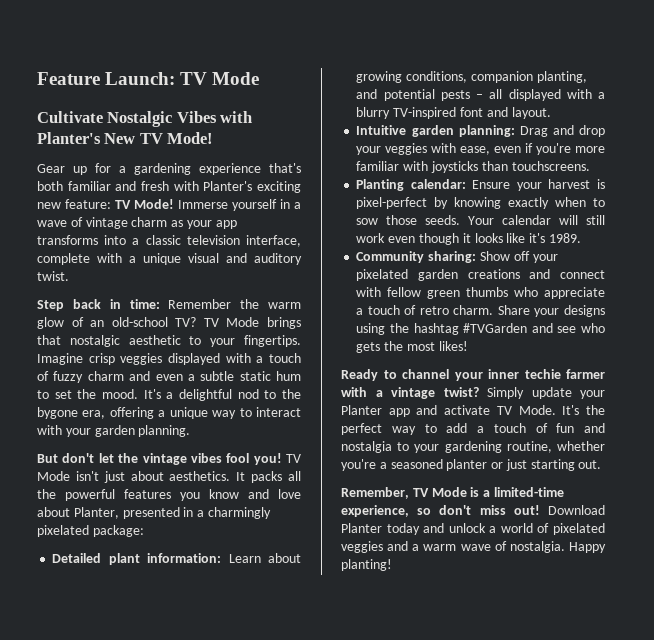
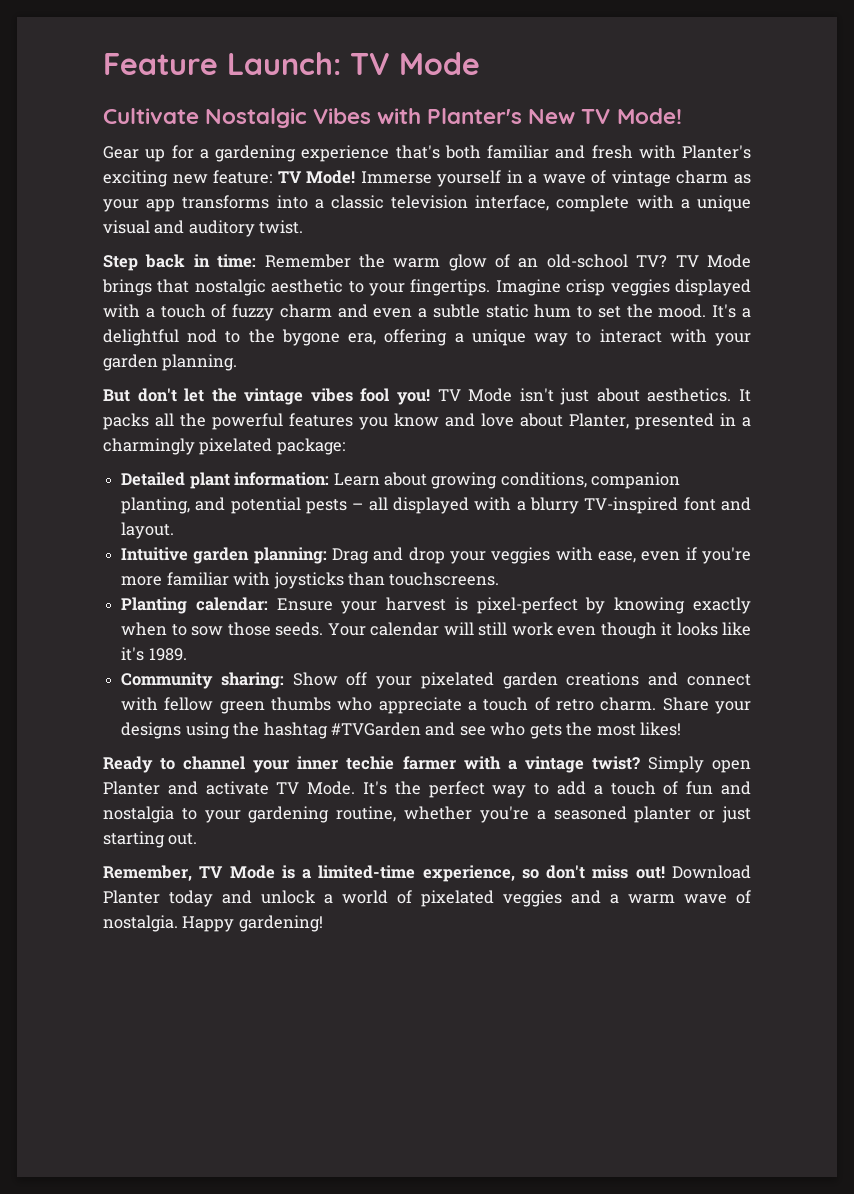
- Simply update your Planter app and activate TV Mode.
+ Simply open Planter and activate TV Mode.
- Happy planting!
+ Happy gardening!

